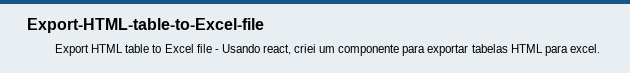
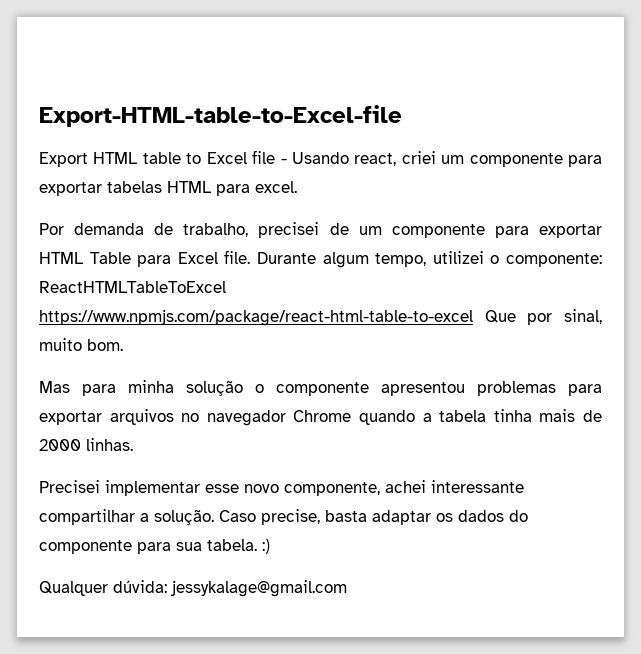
+ Por demanda de trabalho, precisei de um componente para exportar HTML Table para Excel file. Durante algum tempo, utilizei o componente: ReactHTMLTableToExcel https://www.npmjs.com/package/react-html-table-to-excel Que por sinal, muito bom.
+ Mas para minha solução o componente apresentou problemas para exportar arquivos no navegador Chrome quando a tabela tinha mais de 2000 linhas.
+ Precisei implementar esse novo componente, achei interessante compartilhar a solução. Caso precise, basta adaptar os dados do componente para sua tabela. :)
+ Qualquer dúvida: jessykalage@gmail.com

